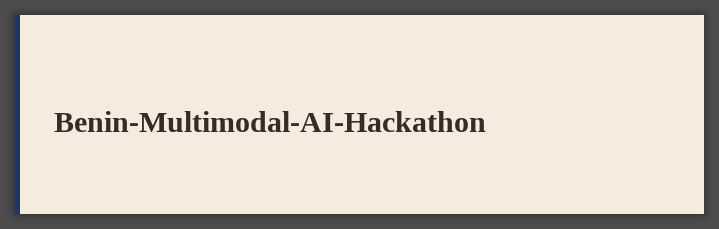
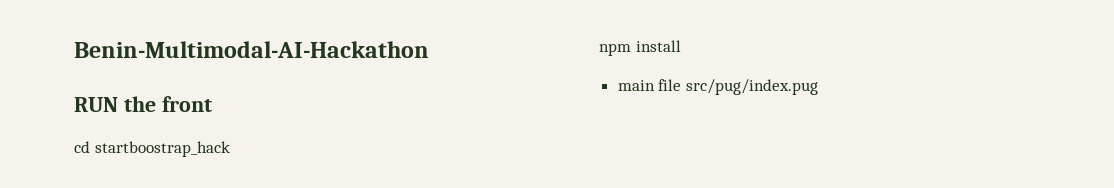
+ RUN the front
+ cd startboostrap_hack
+ npm install
+ main file src/pug/index.pug

